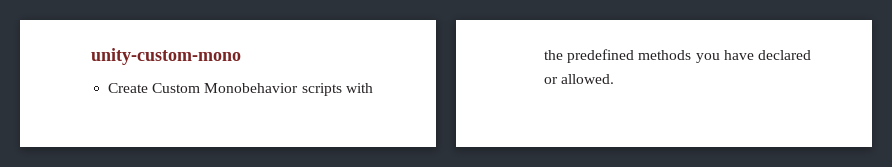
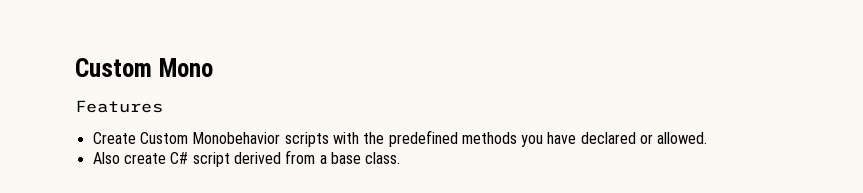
- unity-custom-mono
+ Custom Mono
+ Features
+ Also create C# script derived from a base class.

